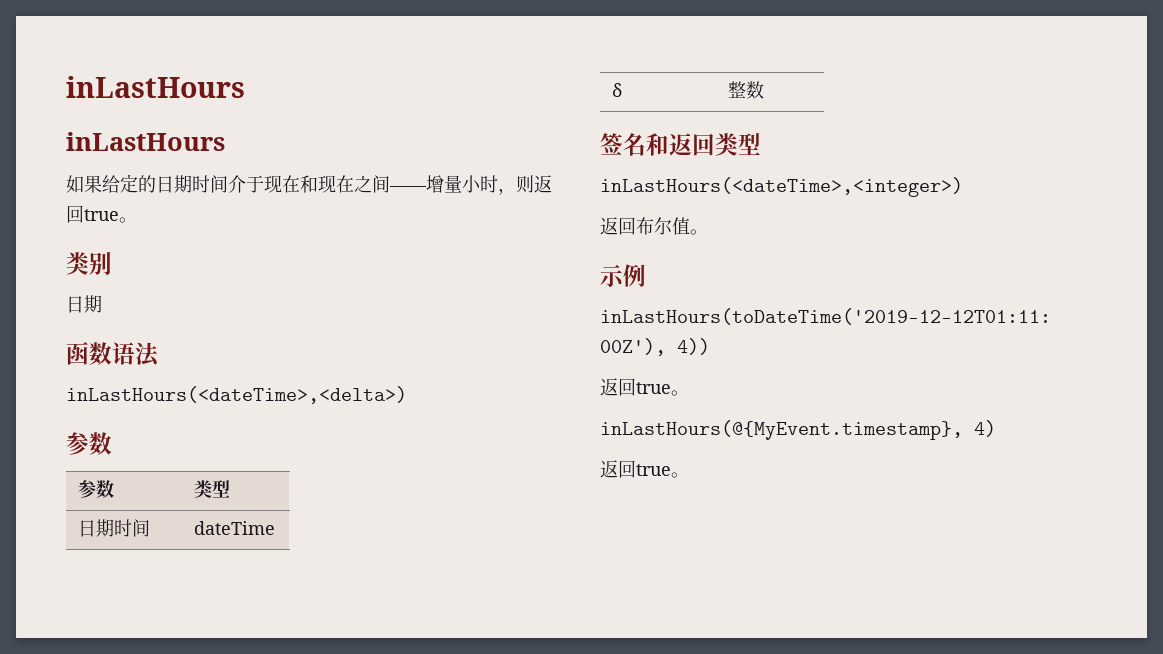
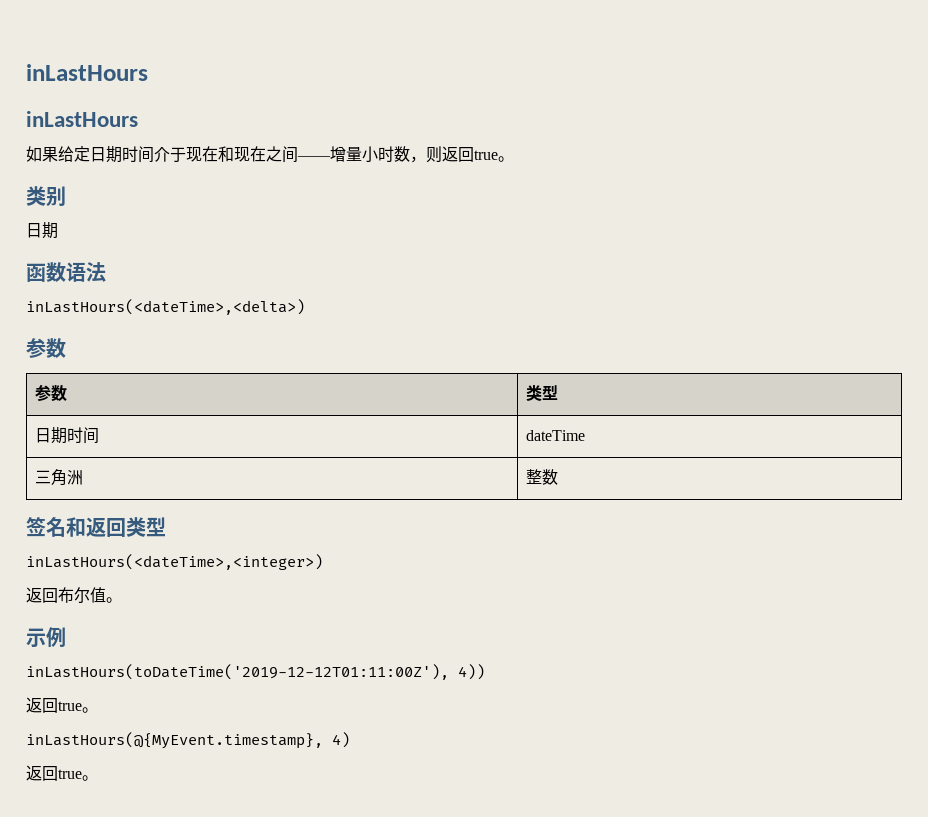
- 如果给定的日期时间介于现在和现在之间——增量小时，则返回true。
+ 如果给定日期时间介于现在和现在之间——增量小时数，则返回true。
- δ | 整数
+ 三角洲 | 整数

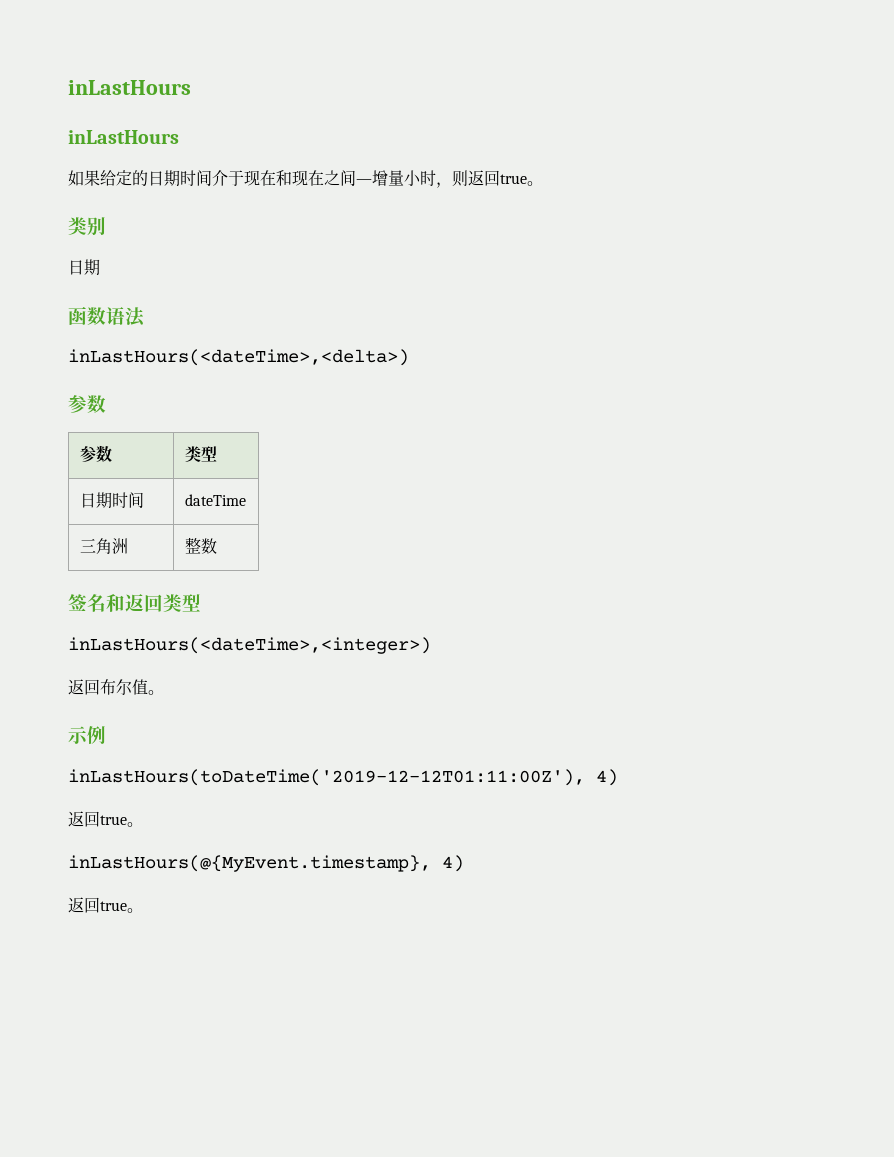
- 如果给定日期时间介于现在和现在之间——增量小时数，则返回true。
+ 如果给定的日期时间介于现在和现在之间—增量小时，则返回true。
- inLastHours(toDateTime('2019-12-12T01:11:00Z'), 4))
+ inLastHours(toDateTime('2019-12-12T01:11:00Z'), 4)

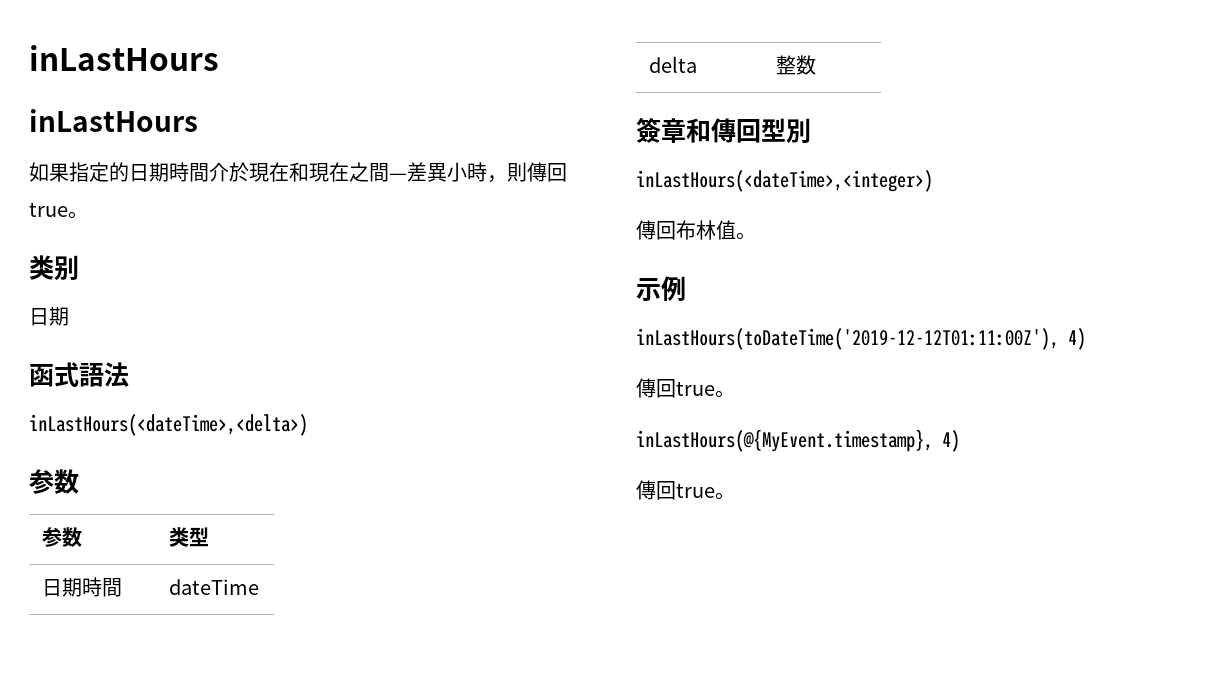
- 如果给定的日期时间介于现在和现在之间—增量小时，则返回true。
+ 如果指定的日期時間介於現在和現在之間—差異小時，則傳回true。
- 函数语法
+ 函式語法
- 日期时间 | dateTime
+ 日期時間 | dateTime
- 三角洲 | 整数
+ delta | 整数
- 签名和返回类型
+ 簽章和傳回型別
- 返回布尔值。
+ 傳回布林值。
  inLastHours(toDateTime('2019-12-12T01:11:00Z'), 4)
- 返回true。
+ 傳回true。
  inLastHours(@{MyEvent.timestamp}, 4)
- 返回true。
+ 傳回true。

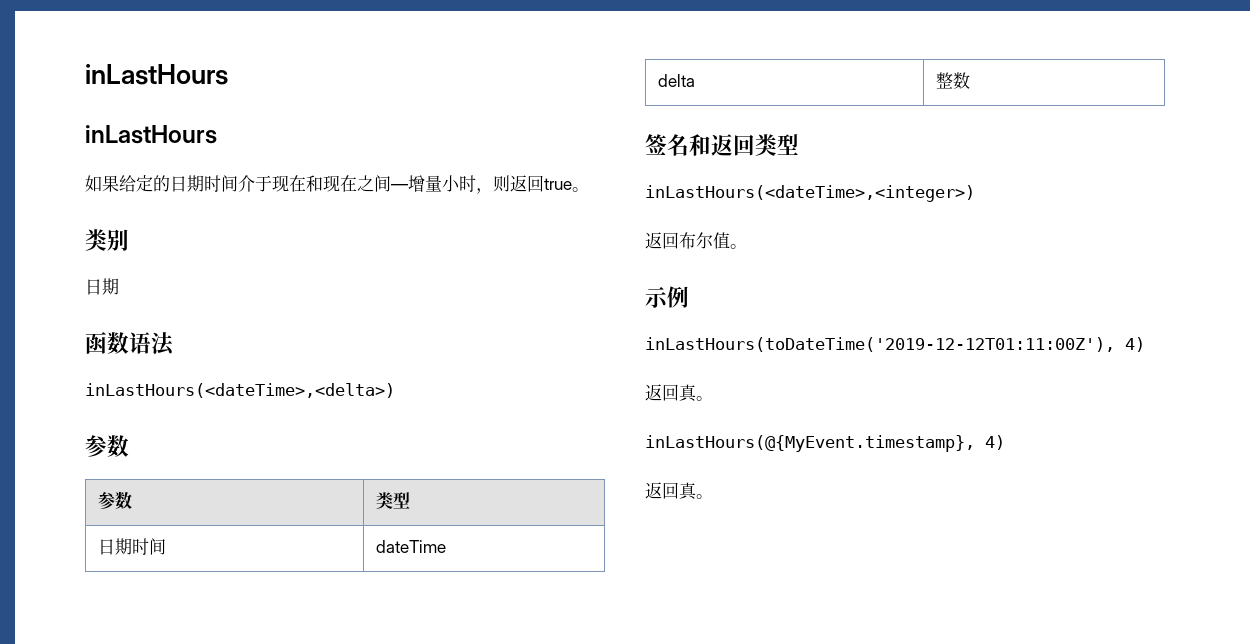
- 如果指定的日期時間介於現在和現在之間—差異小時，則傳回true。
+ 如果给定的日期时间介于现在和现在之间—增量小时，则返回true。
- 函式語法
+ 函数语法
- 日期時間 | dateTime
+ 日期时间 | dateTime
- 簽章和傳回型別
+ 签名和返回类型
- 傳回布林值。
+ 返回布尔值。
  inLastHours(toDateTime('2019-12-12T01:11:00Z'), 4)
- 傳回true。
+ 返回真。
  inLastHours(@{MyEvent.timestamp}, 4)
- 傳回true。
+ 返回真。

